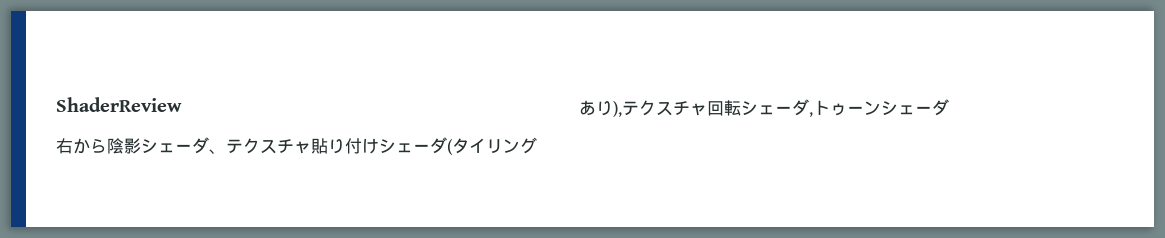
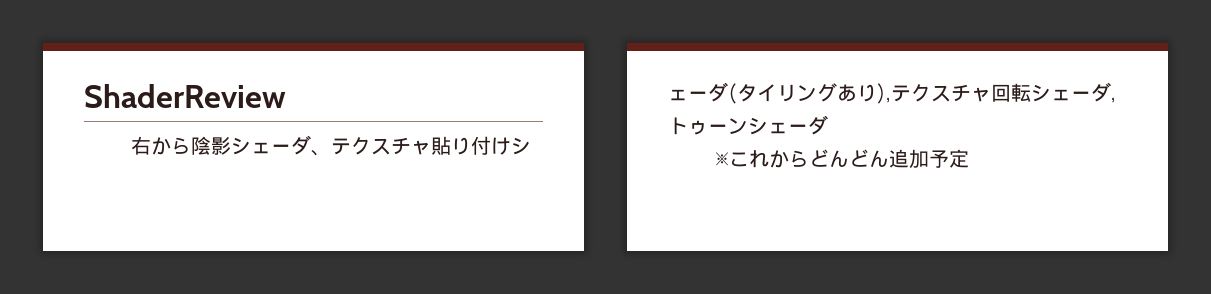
+ ※これからどんどん追加予定

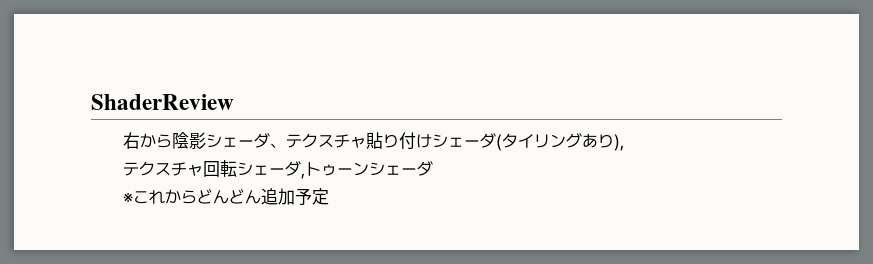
- 右から陰影シェーダ、テクスチャ貼り付けシェーダ(タイリングあり),テクスチャ回転シェーダ,トゥーンシェーダ
+ 右から陰影シェーダ、テクスチャ貼り付けシェーダ(タイリングあり),
+ テクスチャ回転シェーダ,トゥーンシェーダ

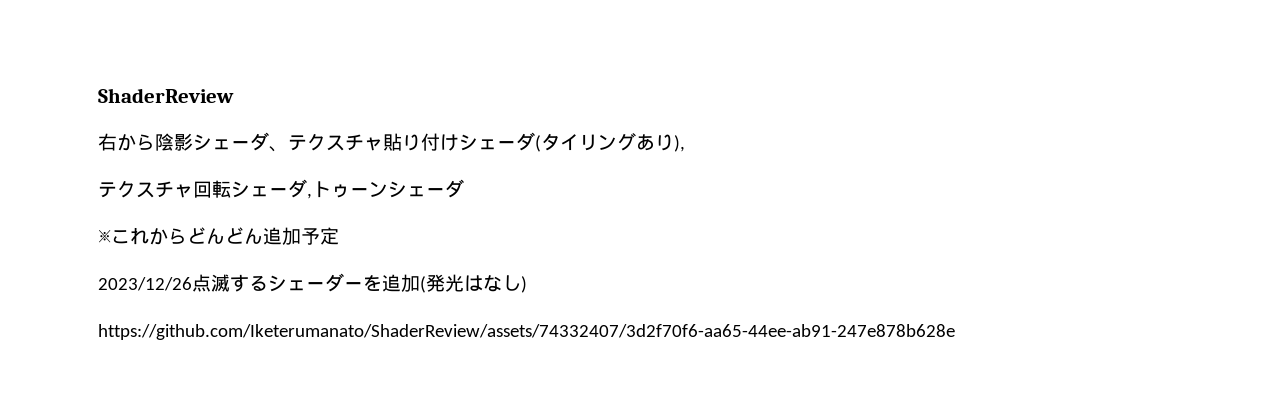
+ 2023/12/26点滅するシェーダーを追加(発光はなし)
+ https://github.com/Iketerumanato/ShaderReview/assets/74332407/3d2f70f6-aa65-44ee-ab91-247e878b628e

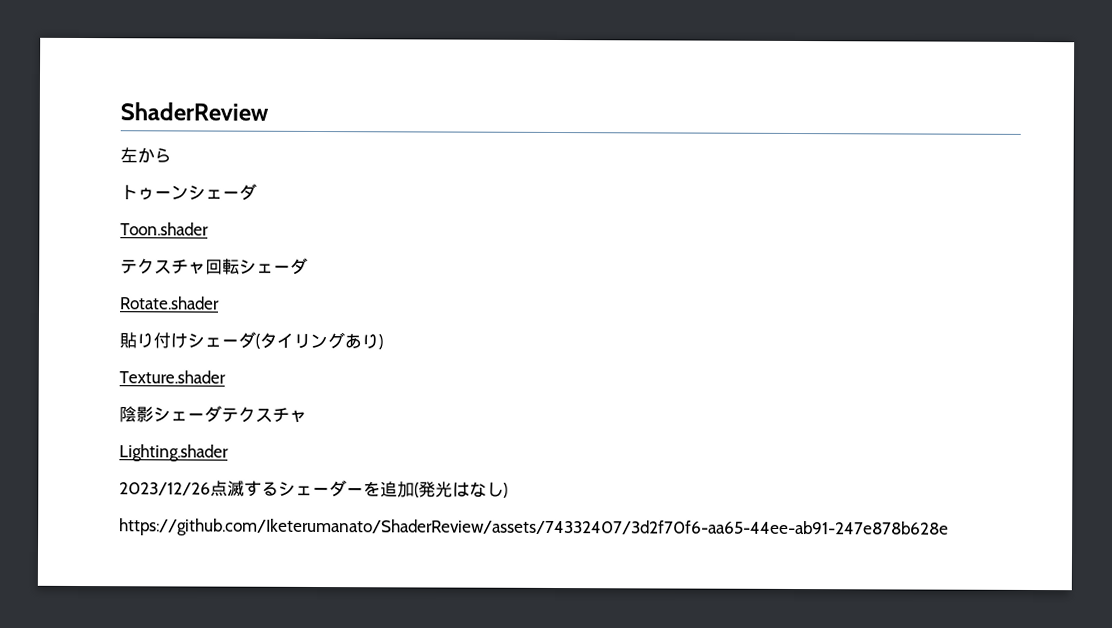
- 右から陰影シェーダ、テクスチャ貼り付けシェーダ(タイリングあり),
- テクスチャ回転シェーダ,トゥーンシェーダ
- ※これからどんどん追加予定
+ 左から
+ トゥーンシェーダ
+ Toon.shader
+ テクスチャ回転シェーダ
+ Rotate.shader
+ 貼り付けシェーダ(タイリングあり)
+ Texture.shader
+ 陰影シェーダテクスチャ
+ Lighting.shader

